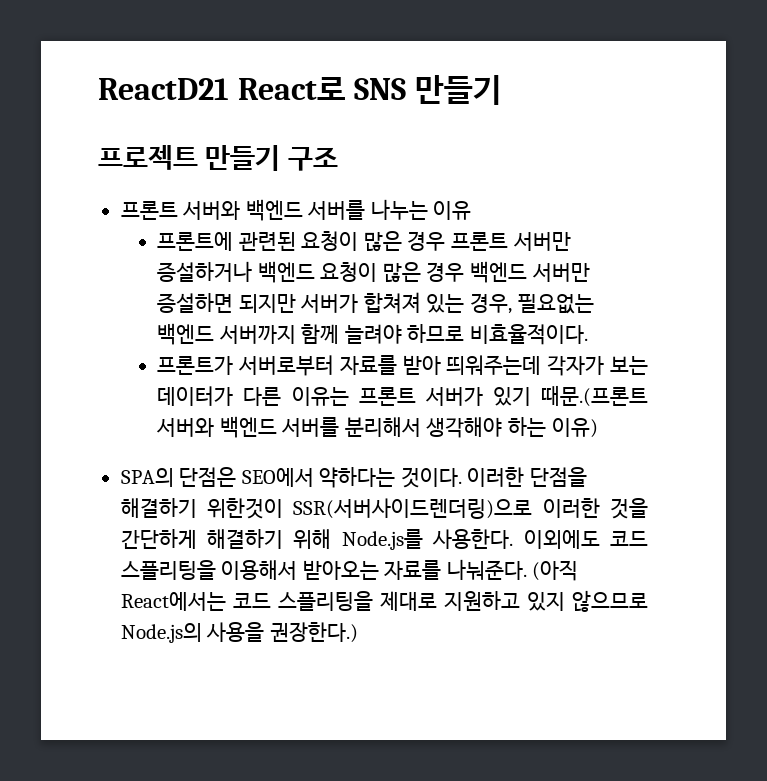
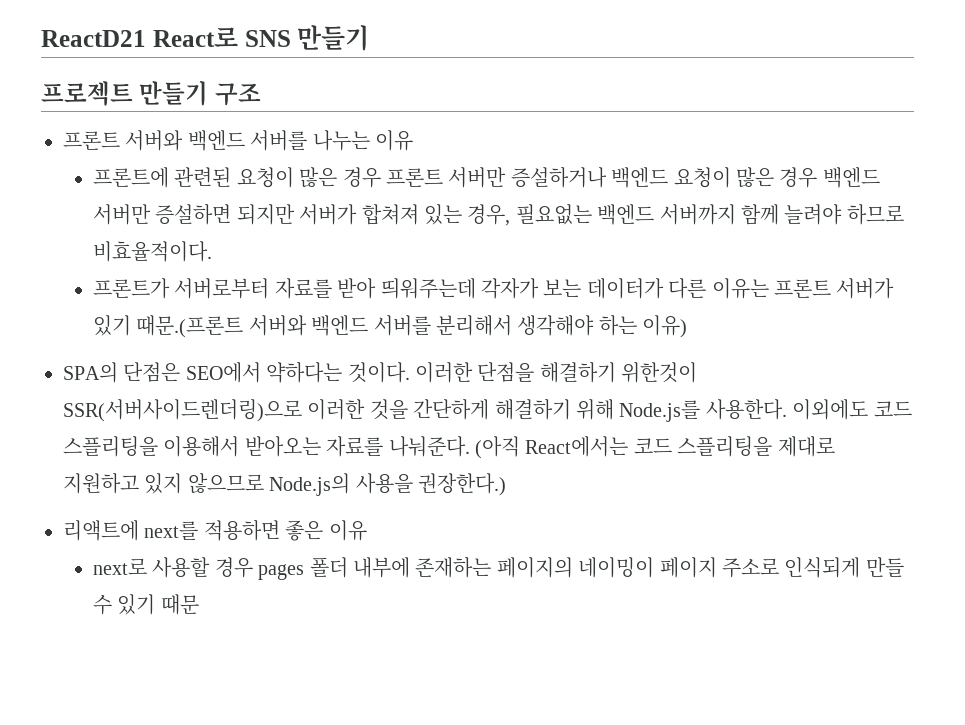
+ 리액트에 next를 적용하면 좋은 이유
+ next로 사용할 경우 pages 폴더 내부에 존재하는 페이지의 네이밍이 페이지 주소로 인식되게 만들 수 있기 때문

